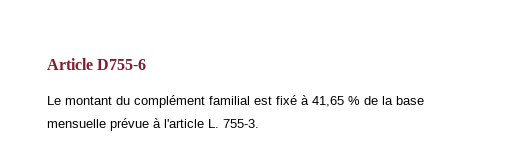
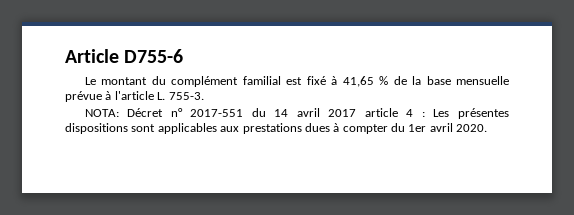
+ NOTA: Décret n° 2017-551 du 14 avril 2017 article 4 : Les présentes dispositions sont applicables aux prestations dues à compter du 1er avril 2020.

